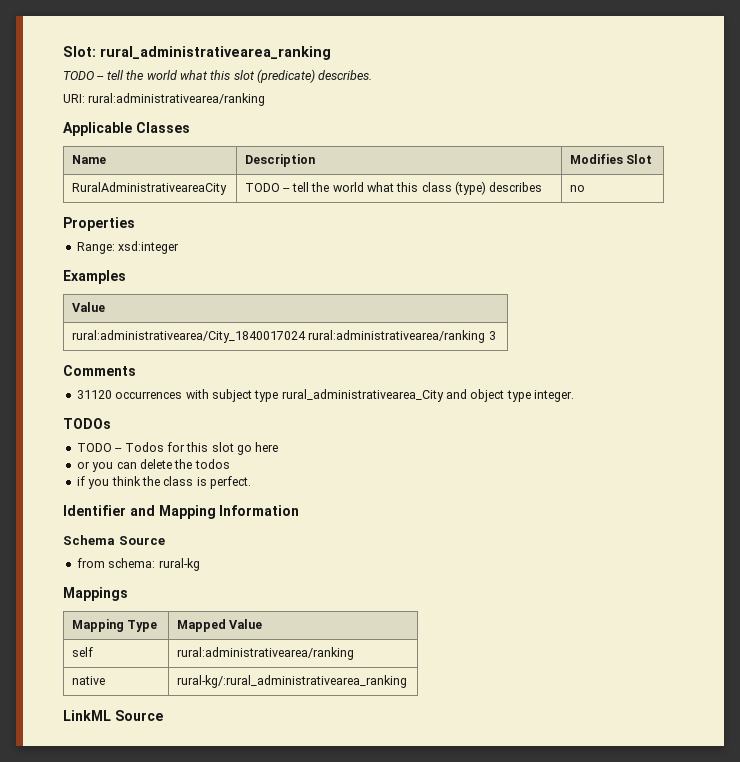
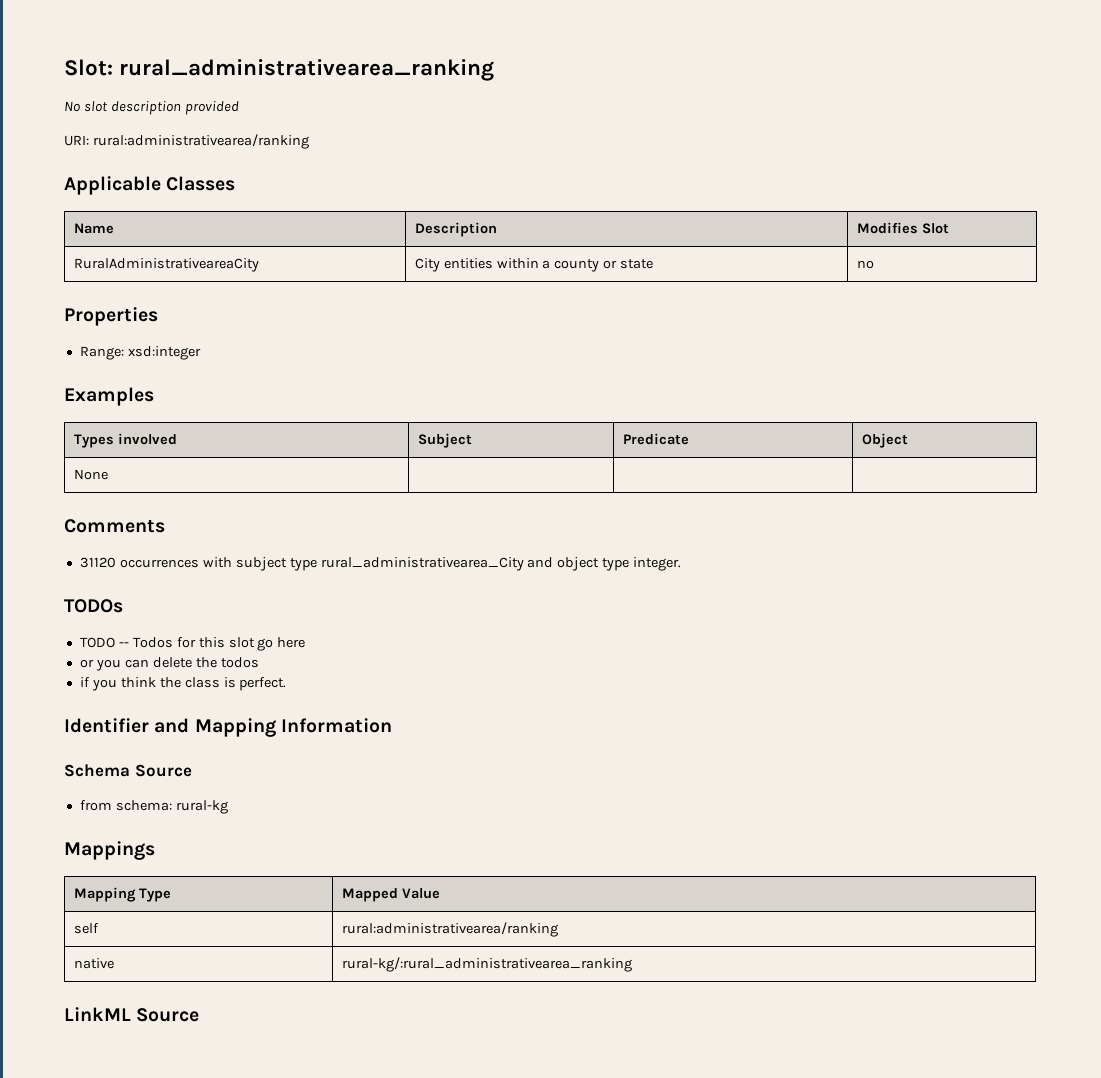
- TODO -- tell the world what this slot (predicate) describes.
+ No slot description provided
- RuralAdministrativeareaCity | TODO -- tell the world what this class (type) describes | no
+ RuralAdministrativeareaCity | City entities within a county or state | no
  Examples
- Value
- rural:administrativearea/City_1840017024 rural:administrativearea/ranking 3
+ Types involved | Subject | Predicate | Object
+ None | | |

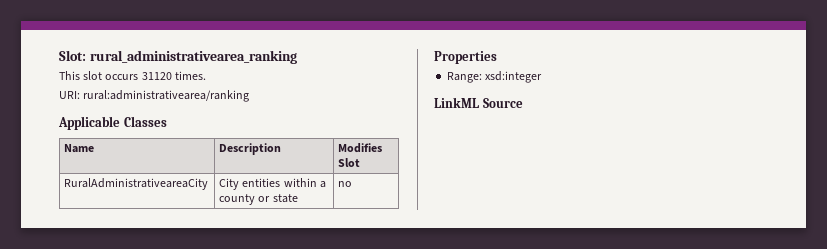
- No slot description provided
+ This slot occurs 31120 times.
- Examples
- Types involved | Subject | Predicate | Object
- None | | |
- Comments
- 31120 occurrences with subject type rural_administrativearea_City and object type integer.
- TODOs
- TODO -- Todos for this slot go here
- or you can delete the todos
- if you think the class is perfect.
- Identifier and Mapping Information
- Schema Source
- from schema: rural-kg
- Mappings
- Mapping Type | Mapped Value
- self | rural:administrativearea/ranking
- native | rural-kg/:rural_administrativearea_ranking

